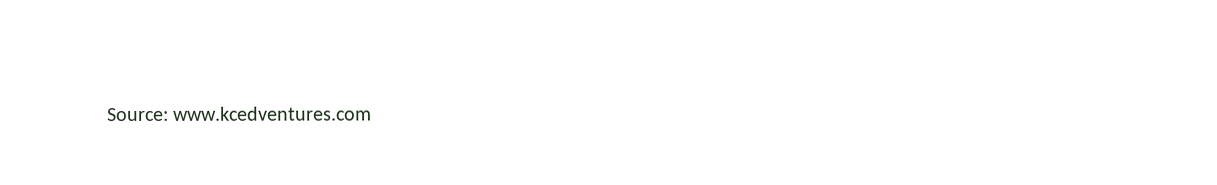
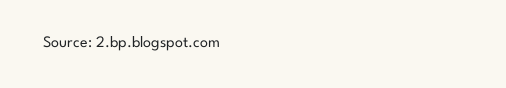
- Source: www.kcedventures.com
+ Source: 2.bp.blogspot.com

